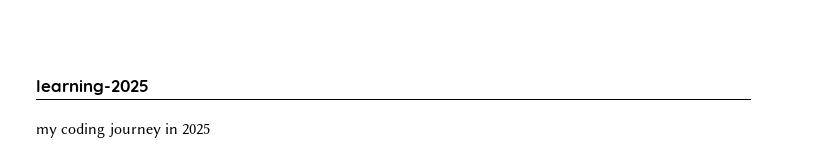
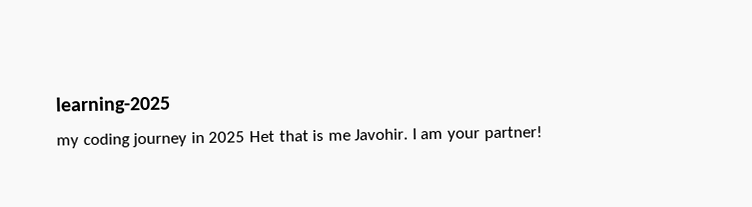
- my coding journey in 2025
+ my coding journey in 2025 Het that is me Javohir. I am your partner!

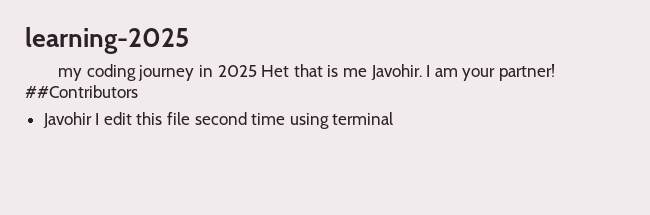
+ ##Contributors
+ Javohir I edit this file second time using terminal

